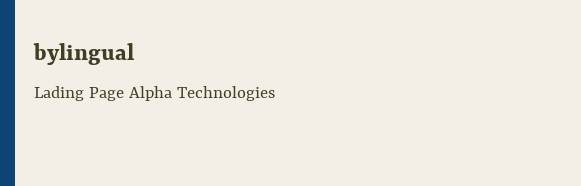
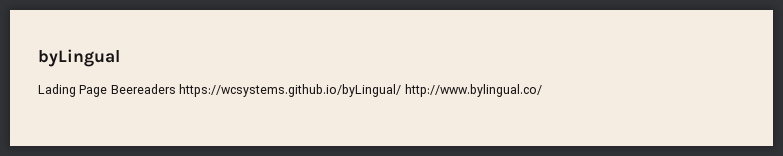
- bylingual
+ byLingual
- Lading Page Alpha Technologies
+ Lading Page Beereaders https://wcsystems.github.io/byLingual/ http://www.bylingual.co/

